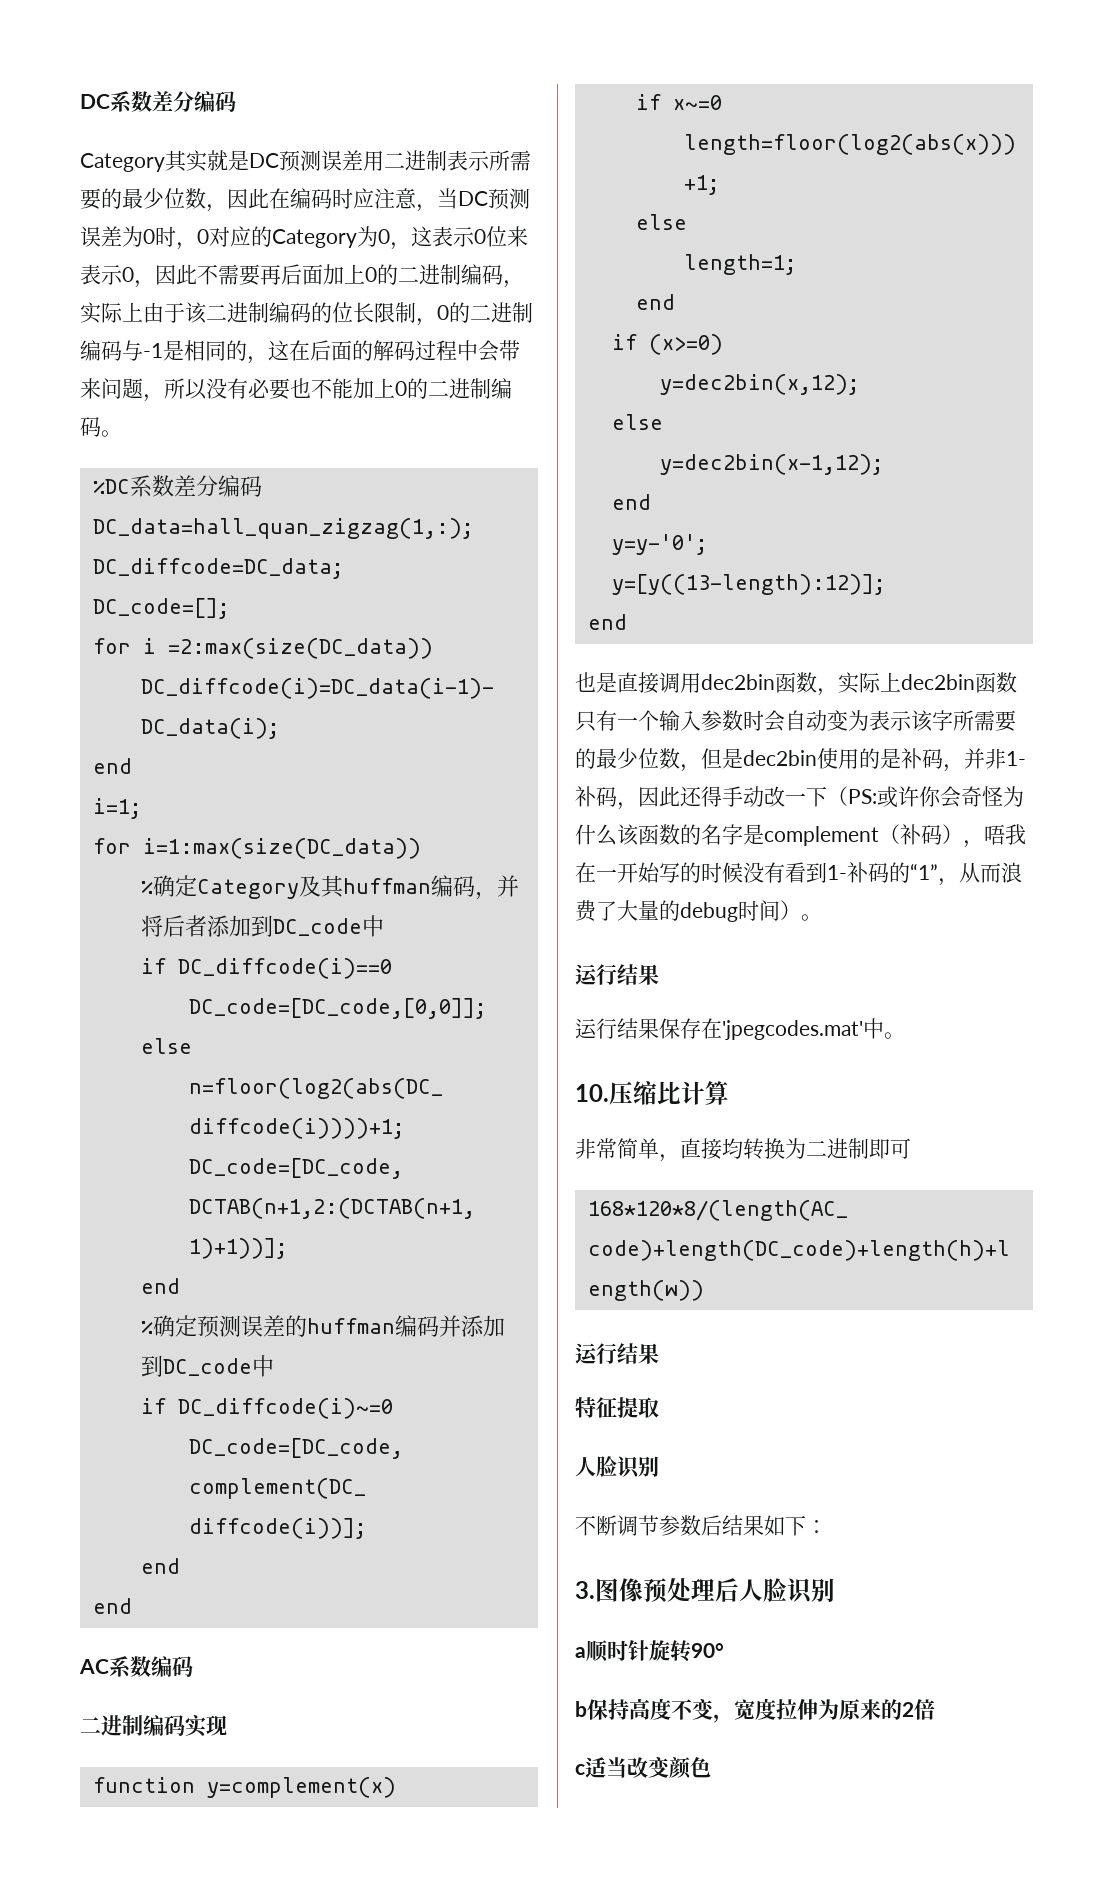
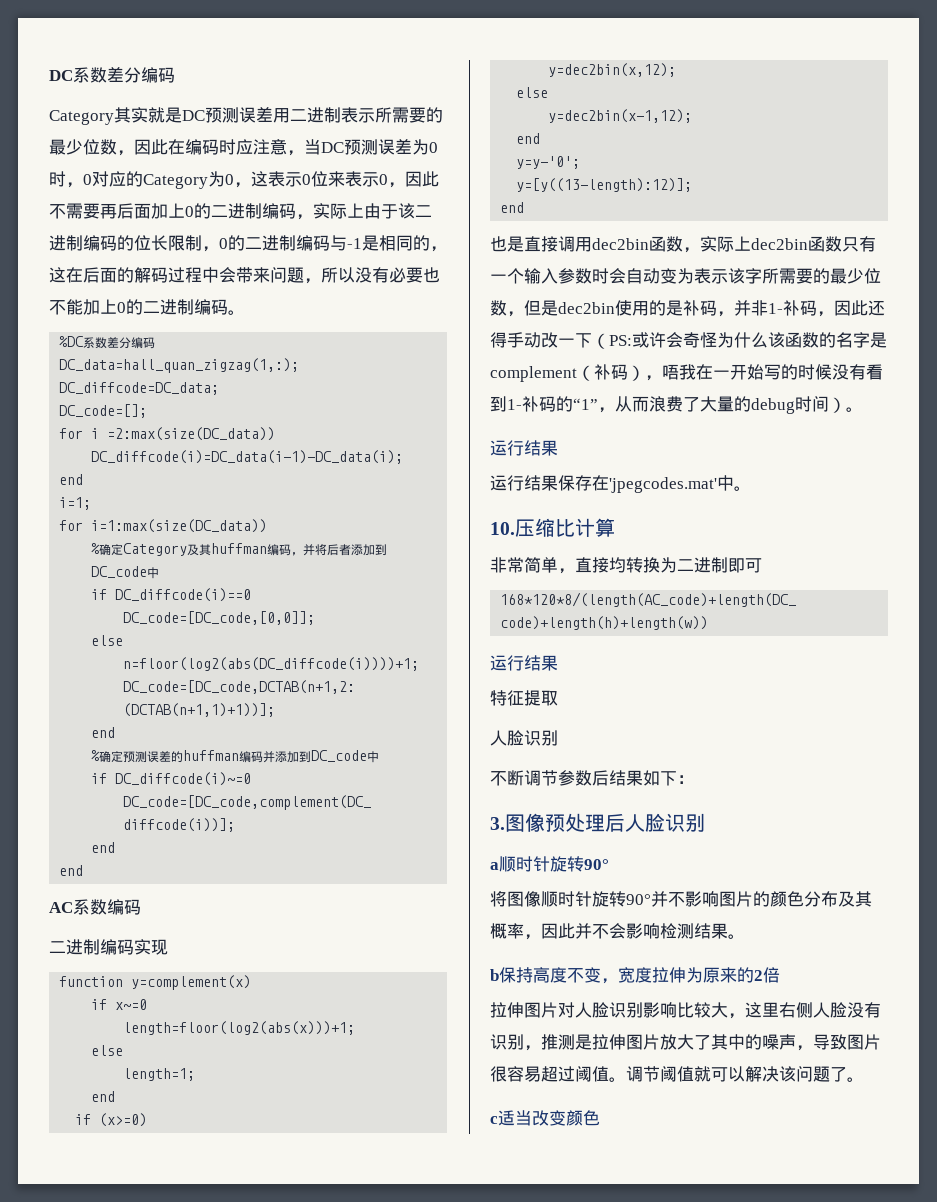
- 或许你会奇怪为什么该函数的名字是complement（补码），唔我在一开始写的时候没有看到1-补码的“1”，从而浪费了大量的debug时间）。
+ 或许会奇怪为什么该函数的名字是complement（补码），唔我在一开始写的时候没有看到1-补码的“1”，从而浪费了大量的debug时间）。
+ 将图像顺时针旋转90°并不影响图片的颜色分布及其概率，因此并不会影响检测结果。
+ 拉伸图片对人脸识别影响比较大，这里右侧人脸没有识别，推测是拉伸图片放大了其中的噪声，导致图片很容易超过阈值。调节阈值就可以解决该问题了。

